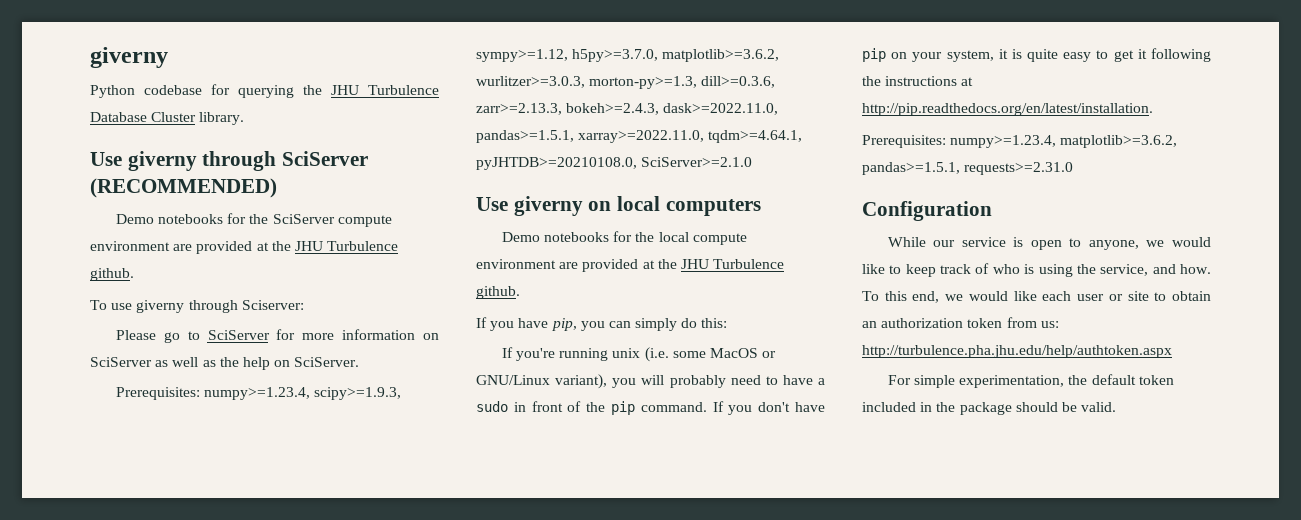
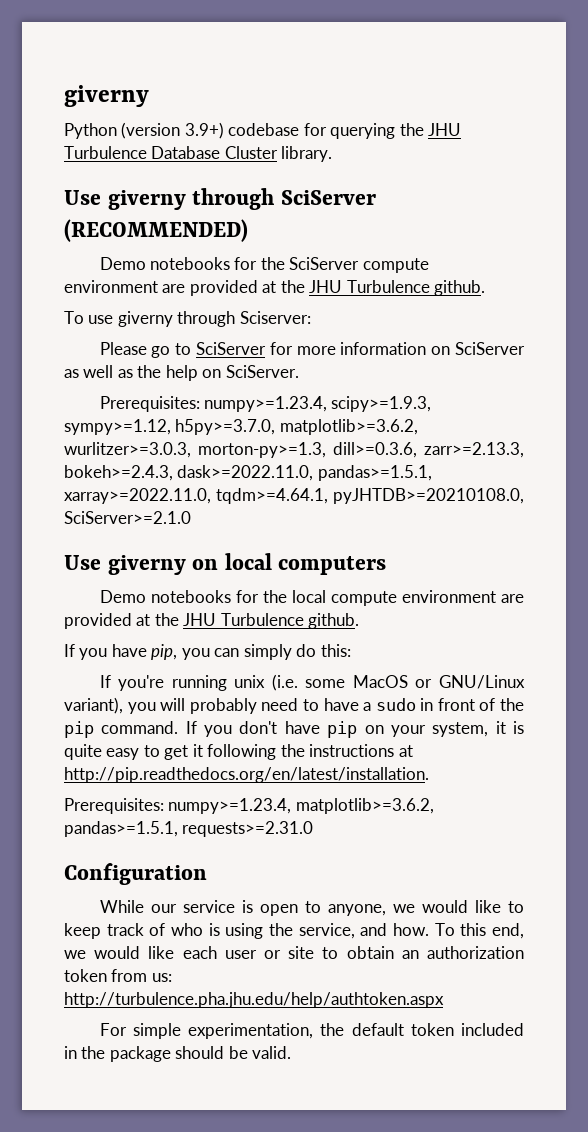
- Python codebase for querying the JHU Turbulence Database Cluster library.
+ Python (version 3.9+) codebase for querying the JHU Turbulence Database Cluster library.

